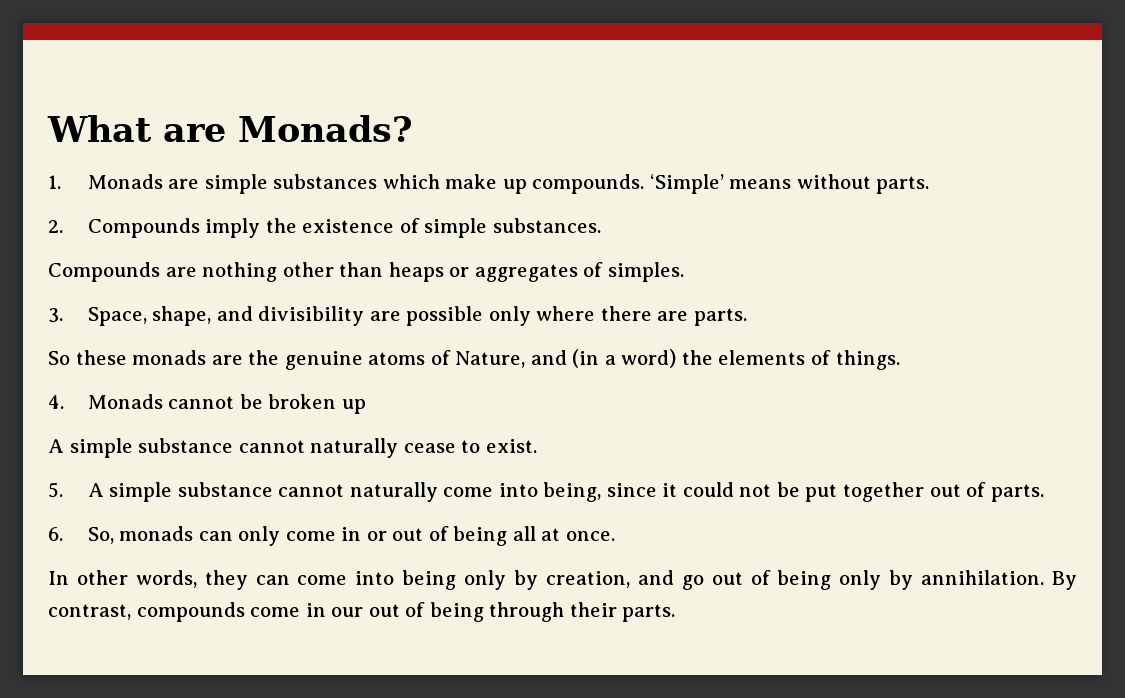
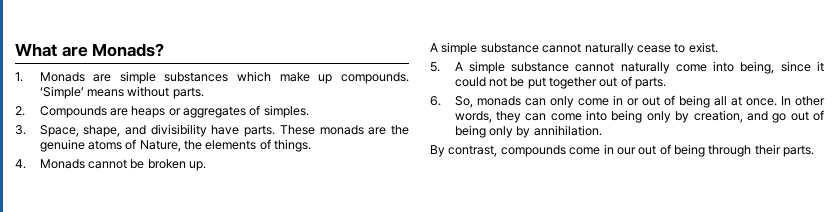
- 2. Compounds imply the existence of simple substances.
- Compounds are nothing other than heaps or aggregates of simples.
+ 2. Compounds are heaps or aggregates of simples.
- 3. Space, shape, and divisibility are possible only where there are parts.
- So these monads are the genuine atoms of Nature, and (in a word) the elements of things.
+ 3. Space, shape, and divisibility have parts. These monads are the genuine atoms of Nature, the elements of things.
- 4. Monads cannot be broken up
+ 4. Monads cannot be broken up.
- 6. So, monads can only come in or out of being all at once.
- In other words, they can come into being only by creation, and go out of being only by annihilation. By contrast, compounds come in our out of being through their parts.
+ 6. So, monads can only come in or out of being all at once. In other words, they can come into being only by creation, and go out of being only by annihilation.
+ By contrast, compounds come in our out of being through their parts.

